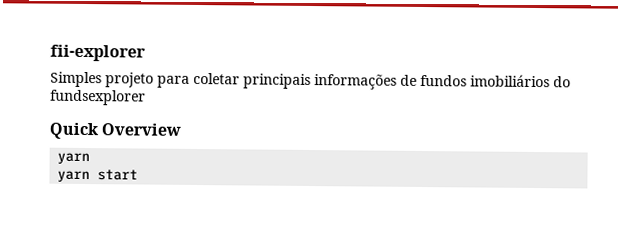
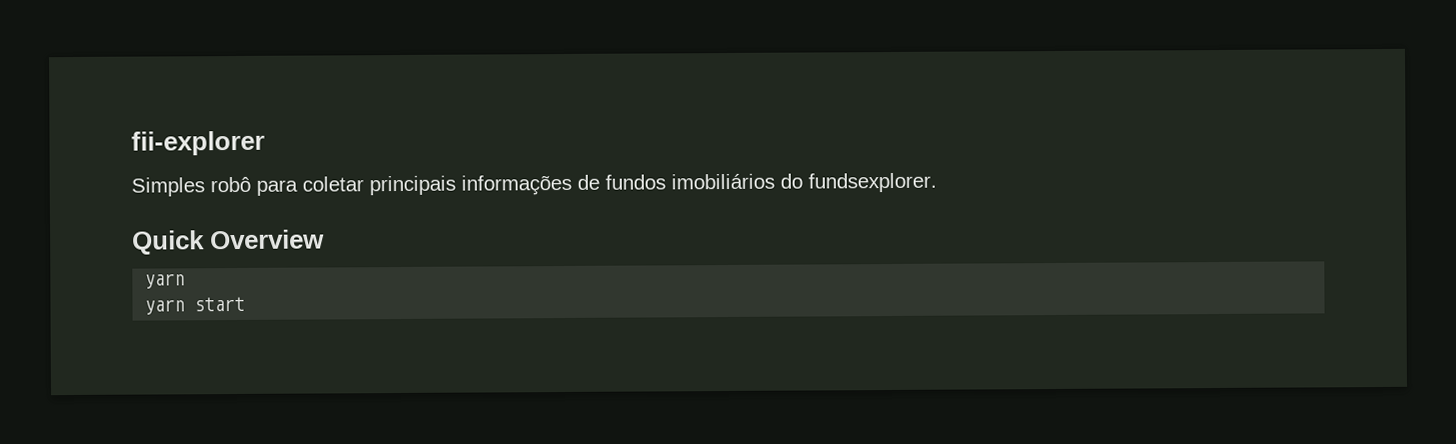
- Simples projeto para coletar principais informações de fundos imobiliários do fundsexplorer
+ Simples robô para coletar principais informações de fundos imobiliários do fundsexplorer.

